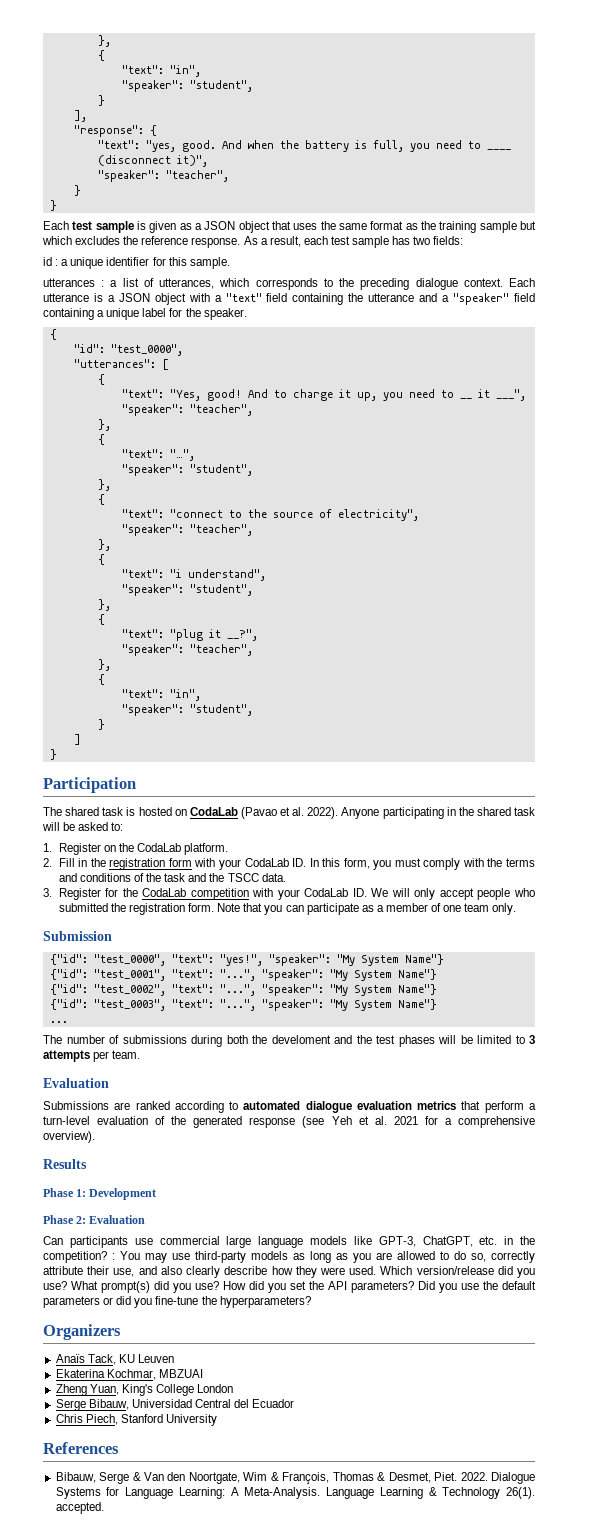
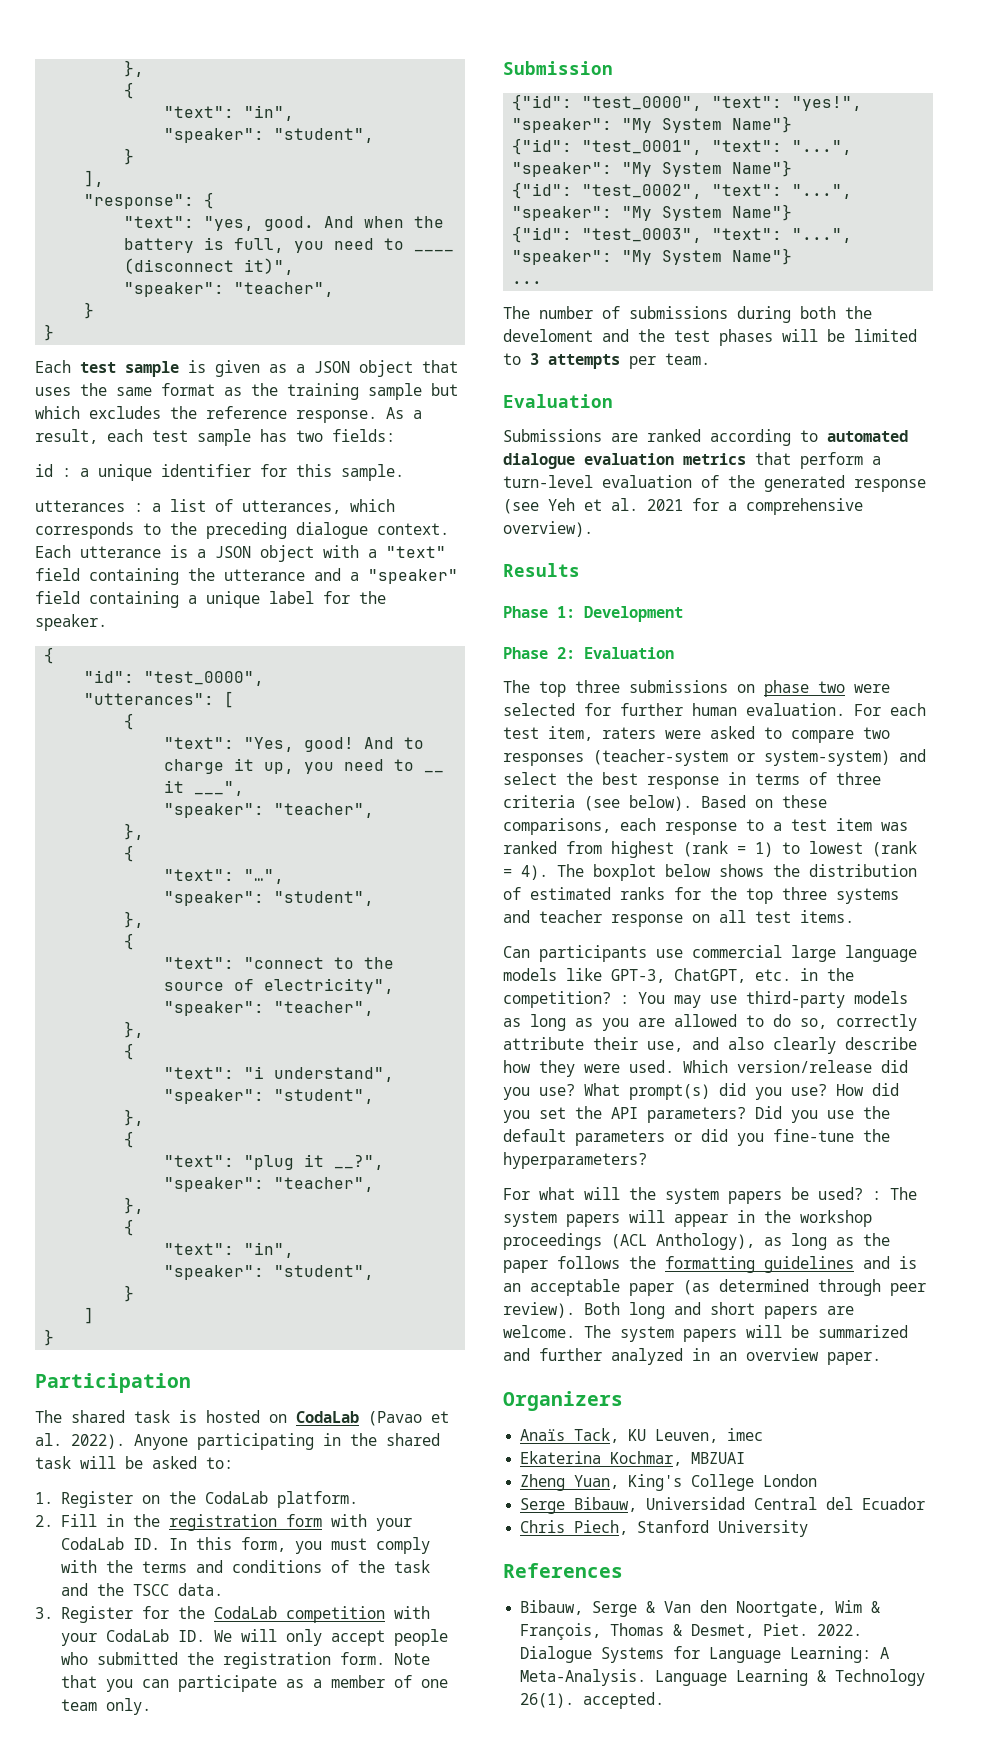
+ The top three submissions on phase two were selected for further human evaluation. For each test item, raters were asked to compare two responses (teacher-system or system-system) and select the best response in terms of three criteria (see below). Based on these comparisons, each response to a test item was ranked from highest (rank = 1) to lowest (rank = 4). The boxplot below shows the distribution of estimated ranks for the top three systems and teacher response on all test items.
+ For what will the system papers be used? : The system papers will appear in the workshop proceedings (ACL Anthology), as long as the paper follows the formatting guidelines and is an acceptable paper (as determined through peer review). Both long and short papers are welcome. The system papers will be summarized and further analyzed in an overview paper.
- Anaïs Tack, KU Leuven
+ Anaïs Tack, KU Leuven, imec

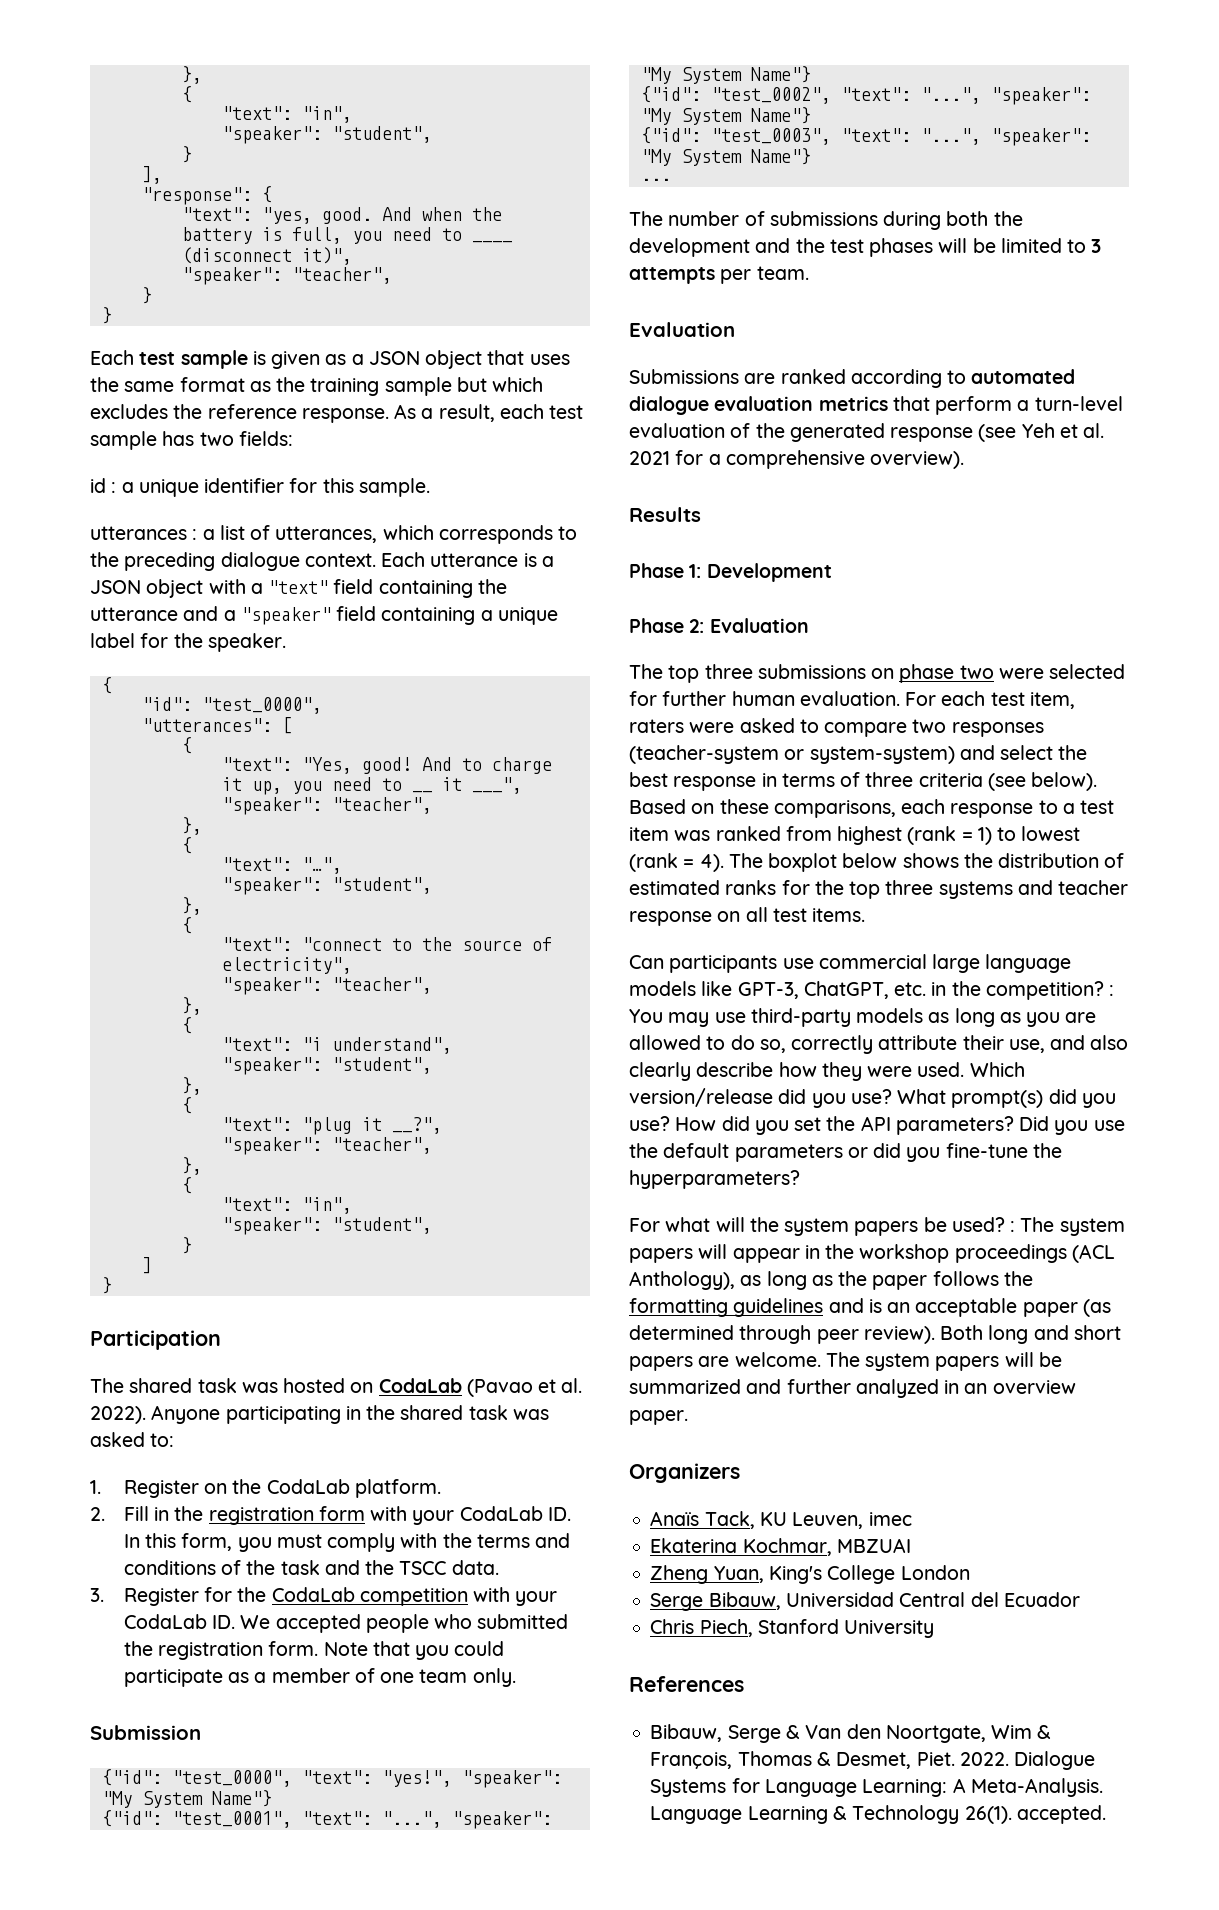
- The shared task is hosted on CodaLab (Pavao et al. 2022).
+ The shared task was hosted on CodaLab (Pavao et al. 2022).
- Anyone participating in the shared task will be asked to:
+ Anyone participating in the shared task was asked to:
- 3. Register for the CodaLab competition with your CodaLab ID. We will only accept people who submitted the registration form.
+ 3. Register for the CodaLab competition with your CodaLab ID. We accepted people who submitted the registration form.
- Note that you can participate as a member of one team only.
+ Note that you could participate as a member of one team only.
- The number of submissions during both the develoment and the test phases will be limited to 3 attempts per team.
+ The number of submissions during both the development and the test phases will be limited to 3 attempts per team.

